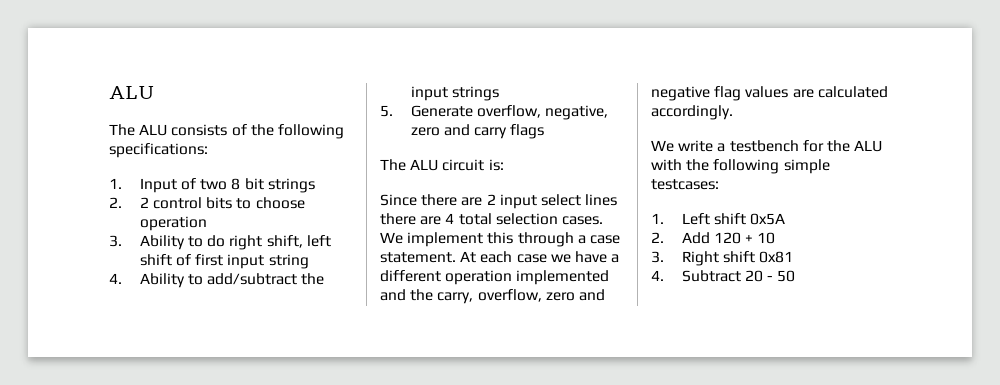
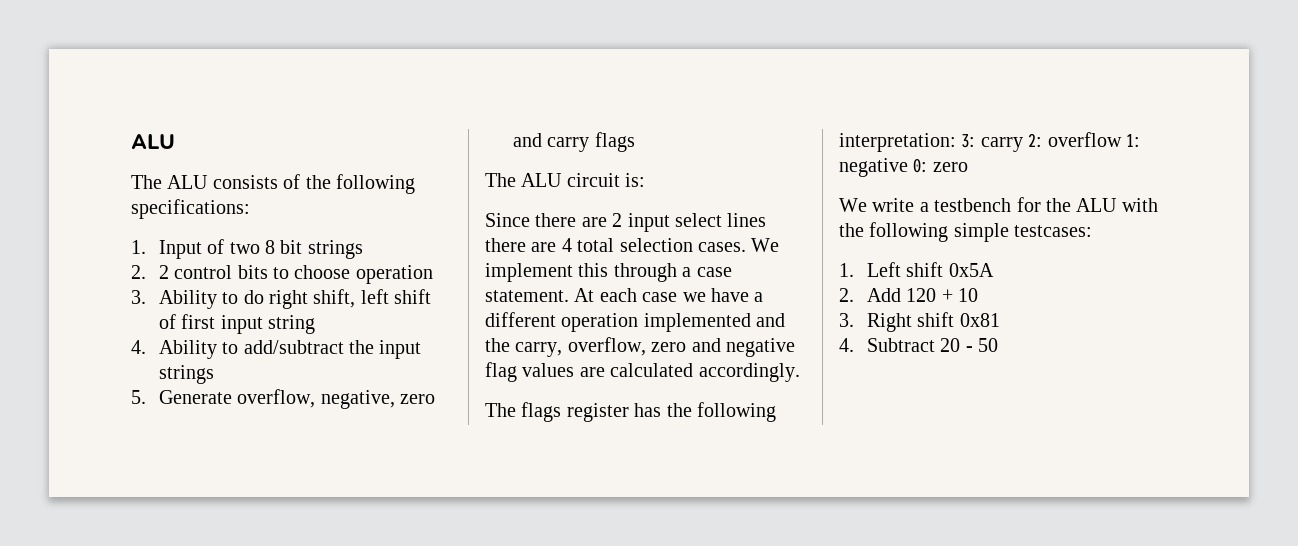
+ The flags register has the following interpretation: 3: carry 2: overflow 1: negative 0: zero

